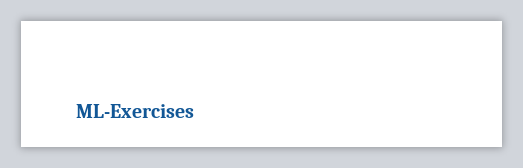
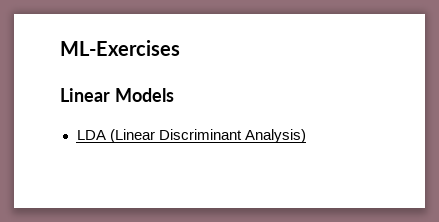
+ Linear Models
+ LDA (Linear Discriminant Analysis)

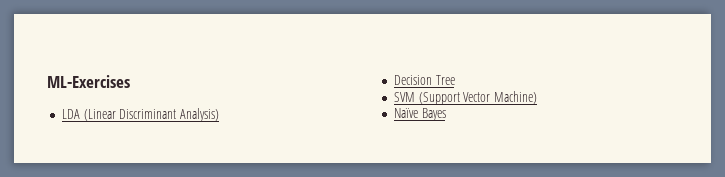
- Linear Models
+ Decision Tree
+ SVM (Support Vector Machine)
+ Naïve Bayes

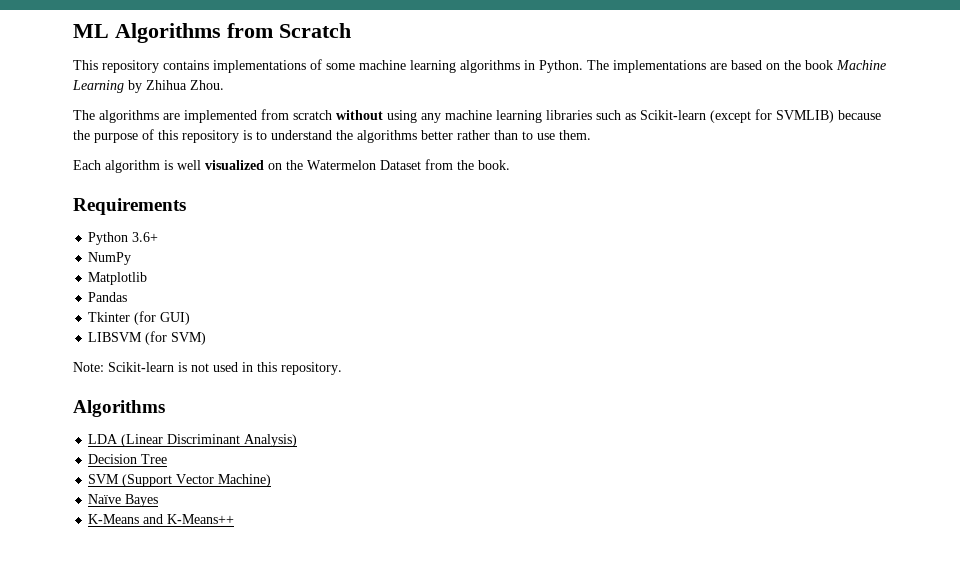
- ML-Exercises
+ ML Algorithms from Scratch
+ This repository contains implementations of some machine learning algorithms in Python. The implementations are based on the book Machine Learning by Zhihua Zhou.
+ The algorithms are implemented from scratch without using any machine learning libraries such as Scikit-learn (except for SVMLIB) because the purpose of this repository is to understand the algorithms better rather than to use them.
+ Each algorithm is well visualized on the Watermelon Dataset from the book.
+ Requirements
+ Python 3.6+
+ NumPy
+ Matplotlib
+ Pandas
+ Tkinter (for GUI)
+ LIBSVM (for SVM)
+ Note: Scikit-learn is not used in this repository.
+ Algorithms
+ K-Means and K-Means++

